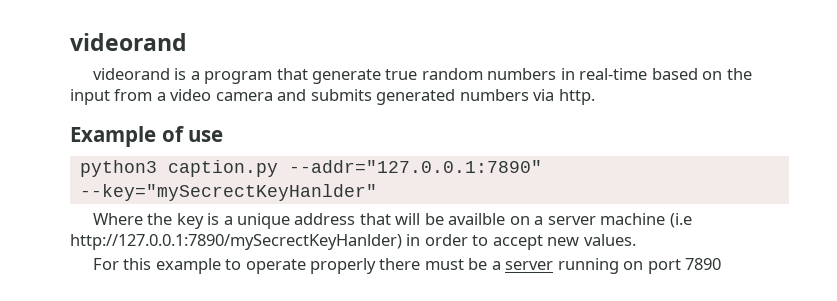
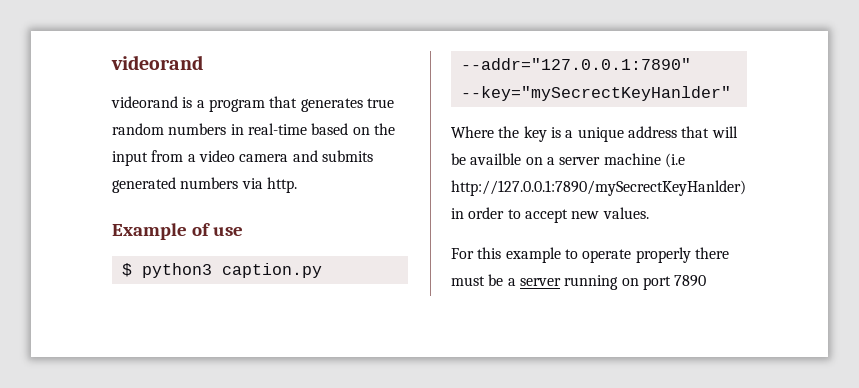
- videorand is a program that generate true random numbers in real-time based on the input from a video camera and submits generated numbers via http.
+ videorand is a program that generates true random numbers in real-time based on the input from a video camera and submits generated numbers via http.
- python3 caption.py --addr="127.0.0.1:7890" --key="mySecrectKeyHanlder"
+ $ python3 caption.py --addr="127.0.0.1:7890" --key="mySecrectKeyHanlder"

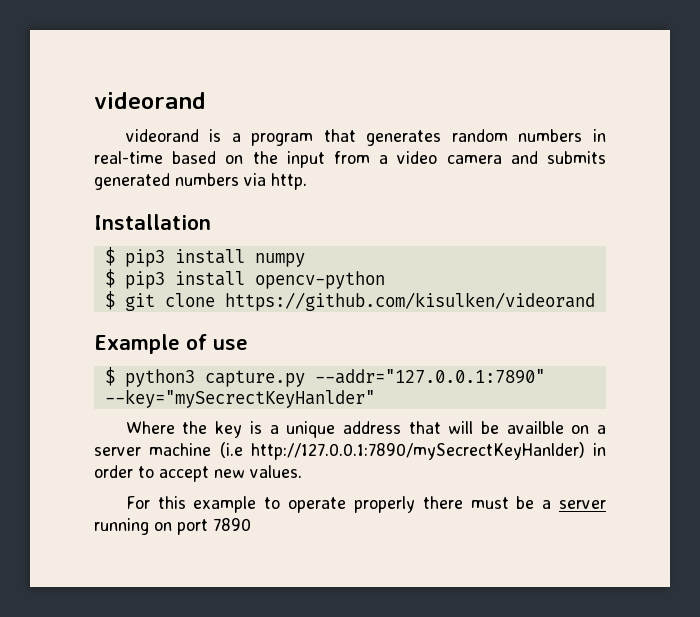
- videorand is a program that generates true random numbers in real-time based on the input from a video camera and submits generated numbers via http.
+ videorand is a program that generates random numbers in real-time based on the input from a video camera and submits generated numbers via http.
+ Installation
+ $ pip3 install numpy
+ $ pip3 install opencv-python
+ $ git clone https://github.com/kisulken/videorand
- $ python3 caption.py --addr="127.0.0.1:7890" --key="mySecrectKeyHanlder"
+ $ python3 capture.py --addr="127.0.0.1:7890" --key="mySecrectKeyHanlder"

